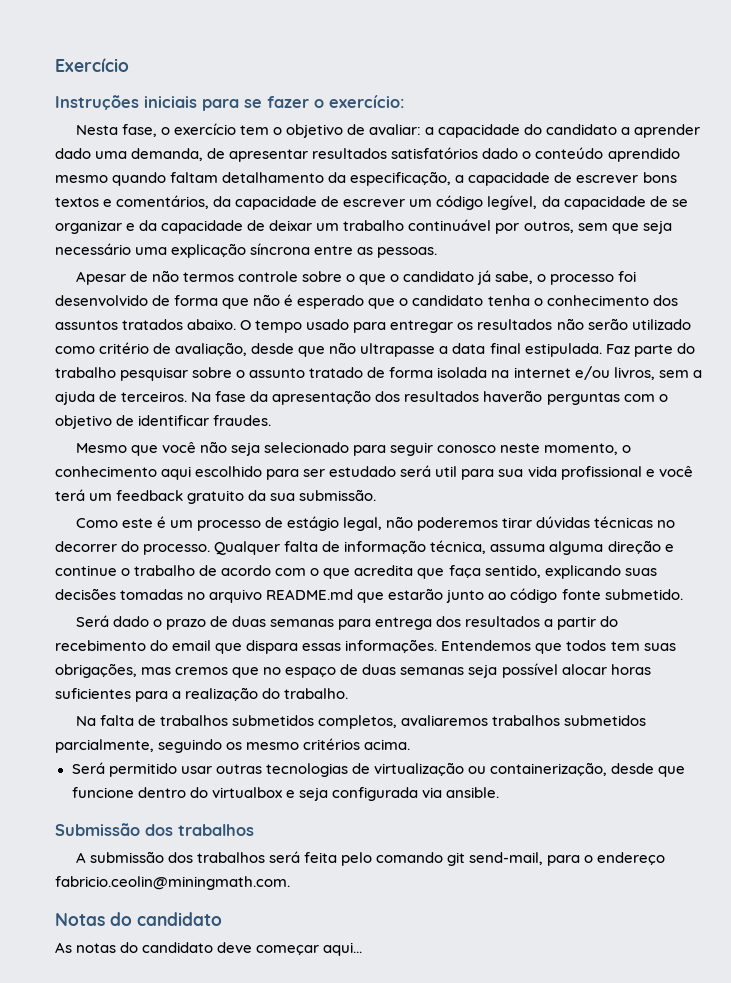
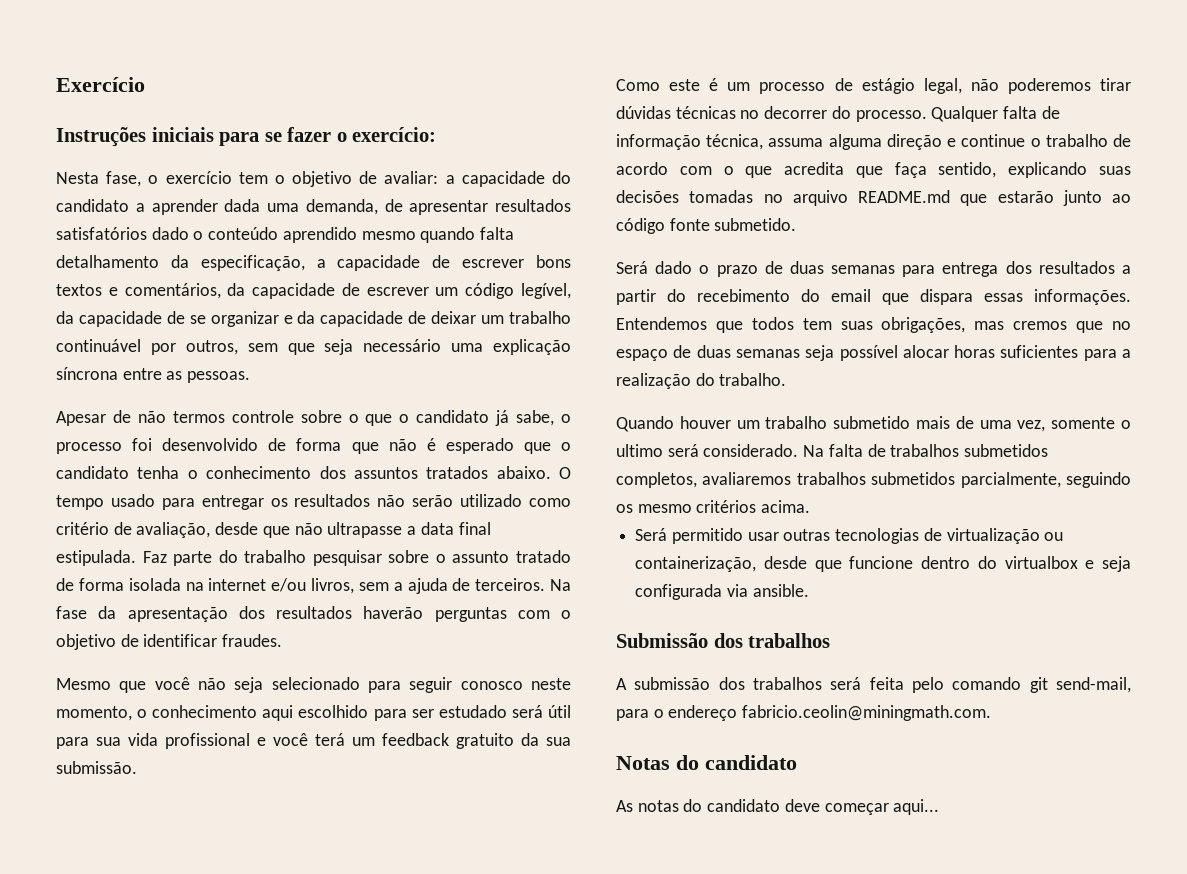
- a capacidade do candidato a aprender dado uma demanda, de apresentar resultados satisfatórios dado o conteúdo aprendido mesmo quando faltam detalhamento da especificação, a capacidade de escrever bons textos e comentários, da capacidade de escrever um código legível, da capacidade de se organizar e da capacidade de deixar um trabalho continuável por outros, sem que seja necessário uma explicação síncrona entre as pessoas.
+ a capacidade do candidato a aprender dada uma demanda, de apresentar resultados satisfatórios dado o conteúdo aprendido mesmo quando falta detalhamento da especificação, a capacidade de escrever bons textos e comentários, da capacidade de escrever um código legível, da capacidade de se organizar e da capacidade de deixar um trabalho continuável por outros, sem que seja necessário uma explicação síncrona entre as pessoas.
- Mesmo que você não seja selecionado para seguir conosco neste momento, o conhecimento aqui escolhido para ser estudado será util para sua vida profissional e você terá um feedback gratuito da sua submissão.
+ Mesmo que você não seja selecionado para seguir conosco neste momento, o conhecimento aqui escolhido para ser estudado será útil para sua vida profissional e você terá um feedback gratuito da sua submissão.
+ Quando houver um trabalho submetido mais de uma vez, somente o ultimo será considerado.

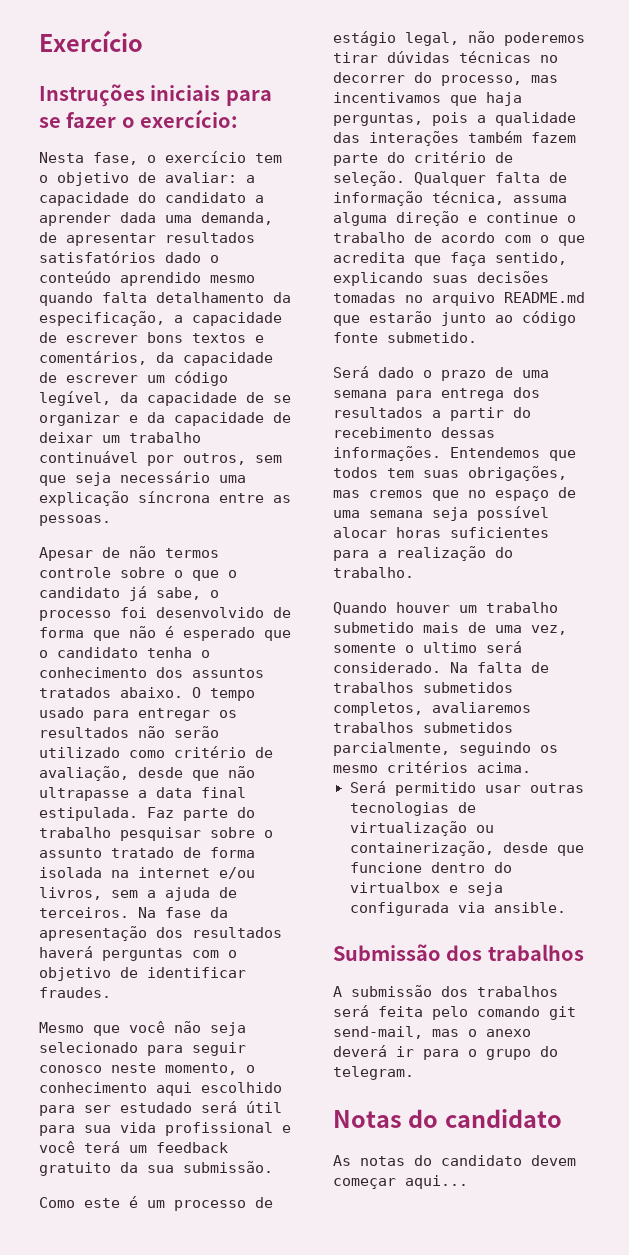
- Na fase da apresentação dos resultados haverão perguntas com o objetivo de identificar fraudes.
+ Na fase da apresentação dos resultados haverá perguntas com o objetivo de identificar fraudes.
- Como este é um processo de estágio legal, não poderemos tirar dúvidas técnicas no decorrer do processo.
+ Como este é um processo de estágio legal, não poderemos tirar dúvidas técnicas no decorrer do processo, mas incentivamos que haja perguntas, pois a qualidade das interações também fazem parte do critério de seleção.
- Será dado o prazo de duas semanas para entrega dos resultados a partir do recebimento do email que dispara essas informações.
+ Será dado o prazo de uma semana para entrega dos resultados a partir do recebimento dessas informações.
- Entendemos que todos tem suas obrigações, mas cremos que no espaço de duas semanas seja possível alocar horas suficientes para a realização do trabalho.
+ Entendemos que todos tem suas obrigações, mas cremos que no espaço de uma semana seja possível alocar horas suficientes para a realização do trabalho.
- A submissão dos trabalhos será feita pelo comando git send-mail, para o endereço fabricio.ceolin@miningmath.com.
+ A submissão dos trabalhos será feita pelo comando git send-mail, mas o anexo deverá ir para o grupo do telegram.
- As notas do candidato deve começar aqui...
+ As notas do candidato devem começar aqui...

